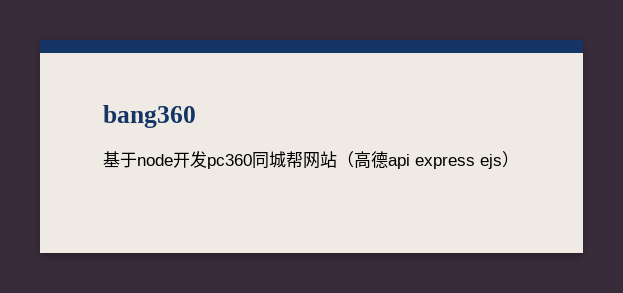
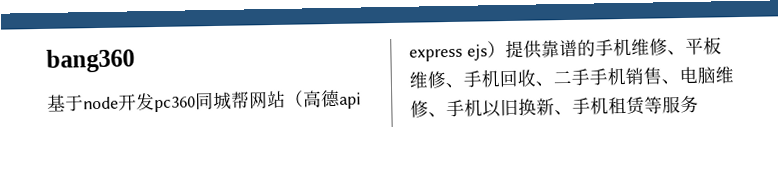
- 基于node开发pc360同城帮网站（高德api express ejs）
+ 基于node开发pc360同城帮网站（高德api express ejs）提供靠谱的手机维修、平板维修、手机回收、二手手机销售、电脑维修、手机以旧换新、手机租赁等服务

